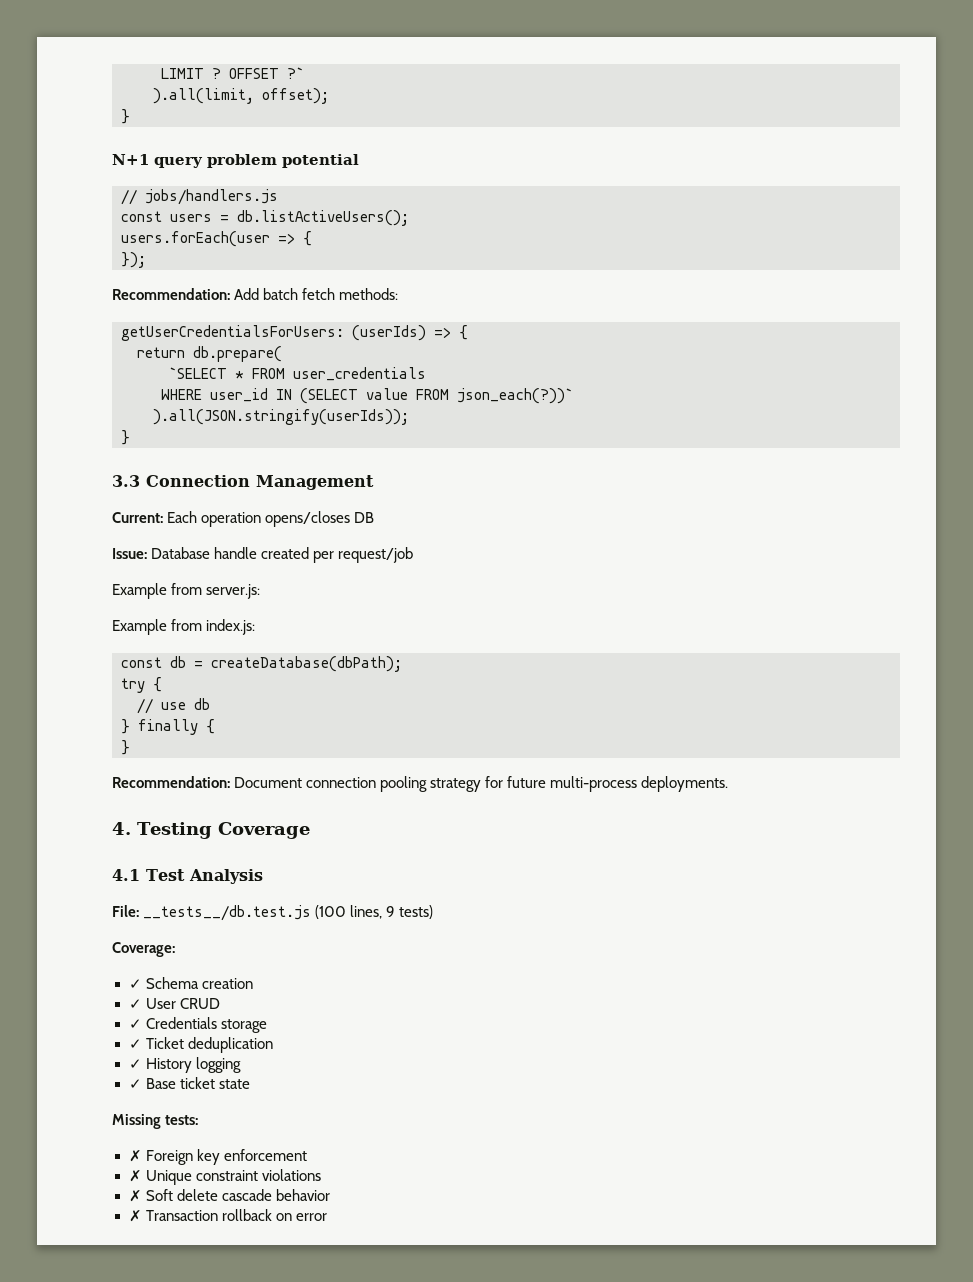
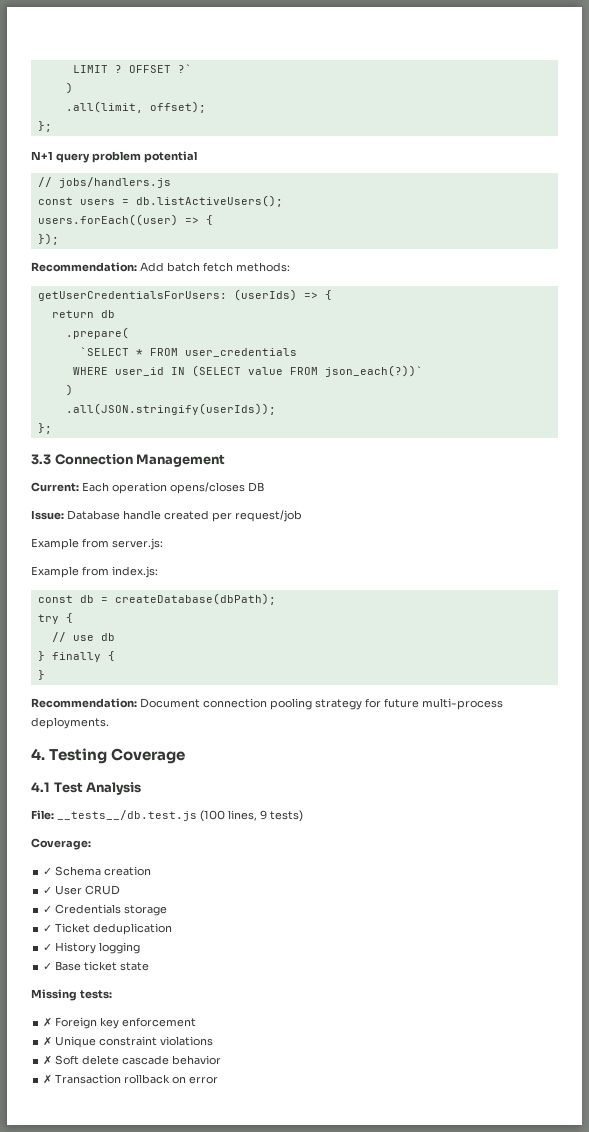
  OFFSET ?`
- ).all(limit, offset);
- }
+ )
+ .all(limit, offset);
+ };
- users.forEach(user => {
+ users.forEach((user) => {
- return db.prepare(
+ return db
+ .prepare(
  WHERE user_id IN (SELECT value FROM json_each(?))`
- ).all(JSON.stringify(userIds));
- }
+ )
+ .all(JSON.stringify(userIds));
+ };

